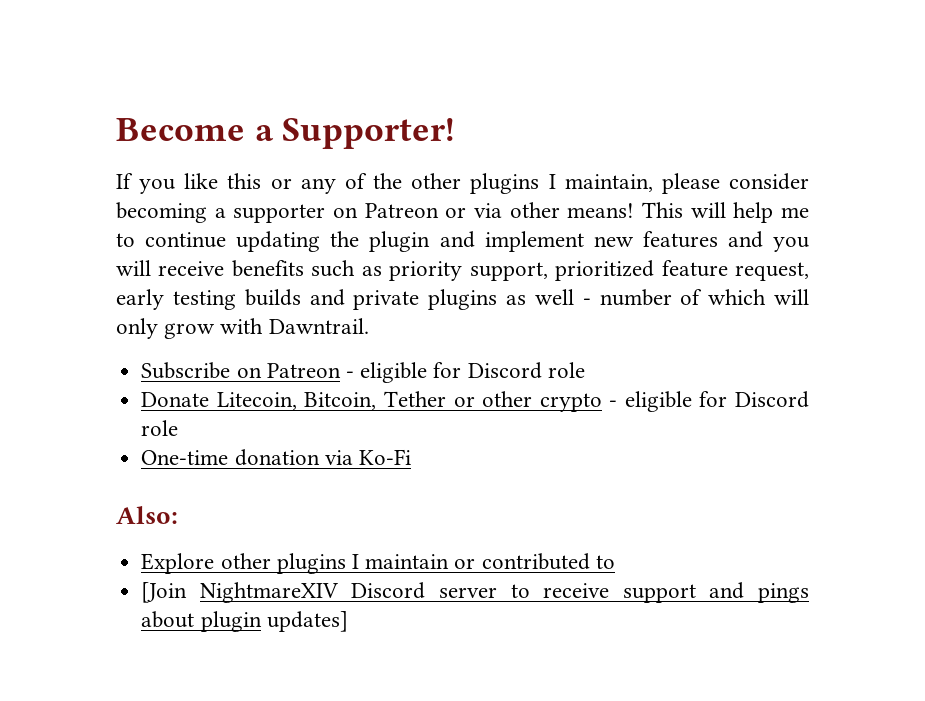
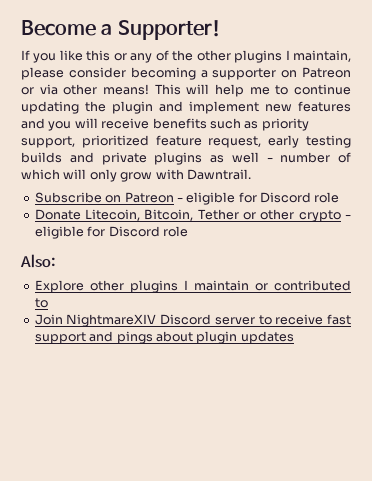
- One-time donation via Ko-Fi
- [Join NightmareXIV Discord server to receive support and pings about plugin updates]
+ Join NightmareXIV Discord server to receive fast support and pings about plugin updates

